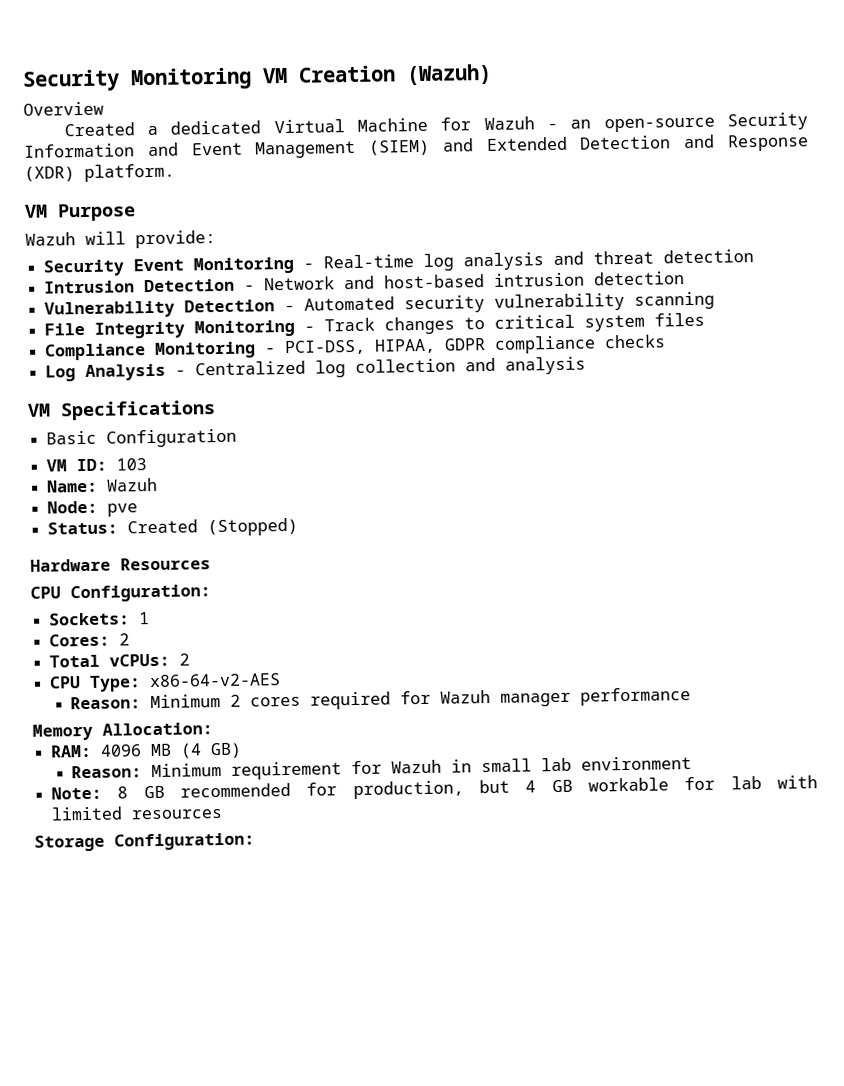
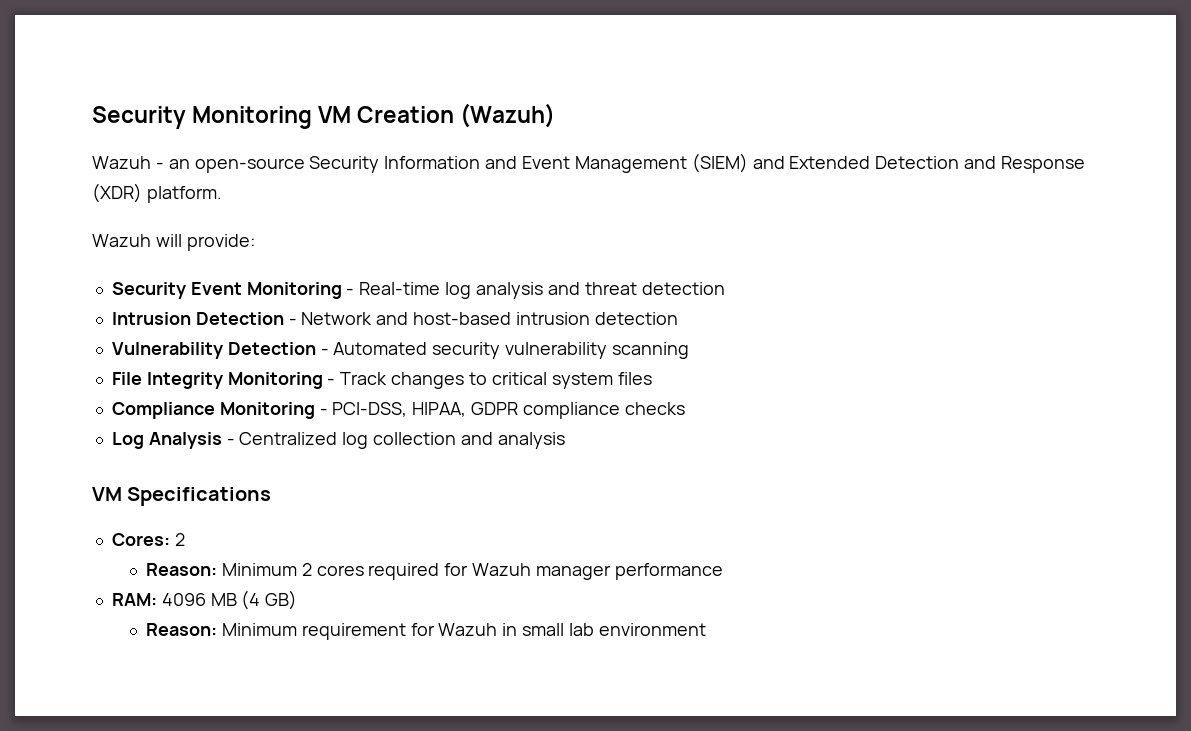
- Overview
- Created a dedicated Virtual Machine for Wazuh - an open-source Security Information and Event Management (SIEM) and Extended Detection and Response (XDR) platform.
+ Wazuh - an open-source Security Information and Event Management (SIEM) and Extended Detection and Response (XDR) platform.
- VM Purpose
- Basic Configuration
- VM ID: 103
- Name: Wazuh
- Node: pve
- Status: Created (Stopped)
- Hardware Resources
- CPU Configuration:
- Sockets: 1
  Cores: 2
- Total vCPUs: 2
- CPU Type: x86-64-v2-AES
- Memory Allocation:
- Note: 8 GB recommended for production, but 4 GB workable for lab with limited resources
- Storage Configuration:

